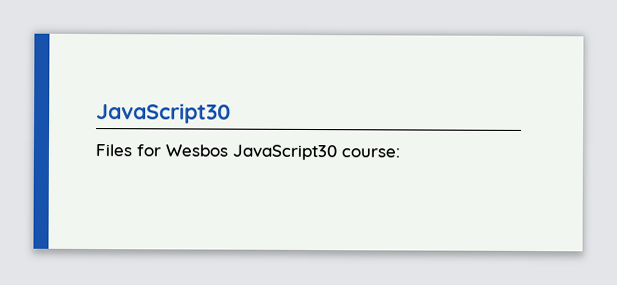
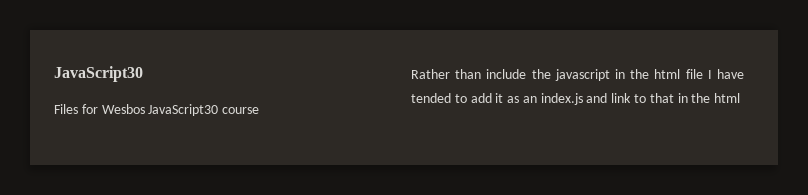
- Files for Wesbos JavaScript30 course:
+ Files for Wesbos JavaScript30 course
+ Rather than include the javascript in the html file I have tended to add it as an index.js and link to that in the html

